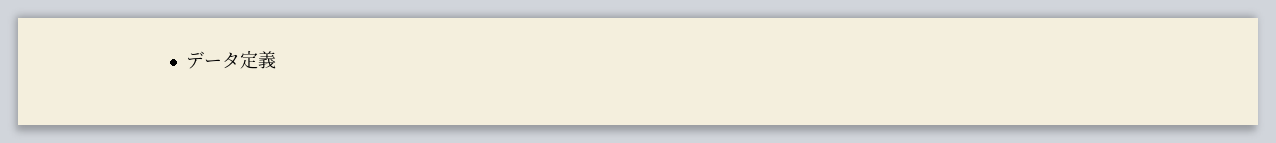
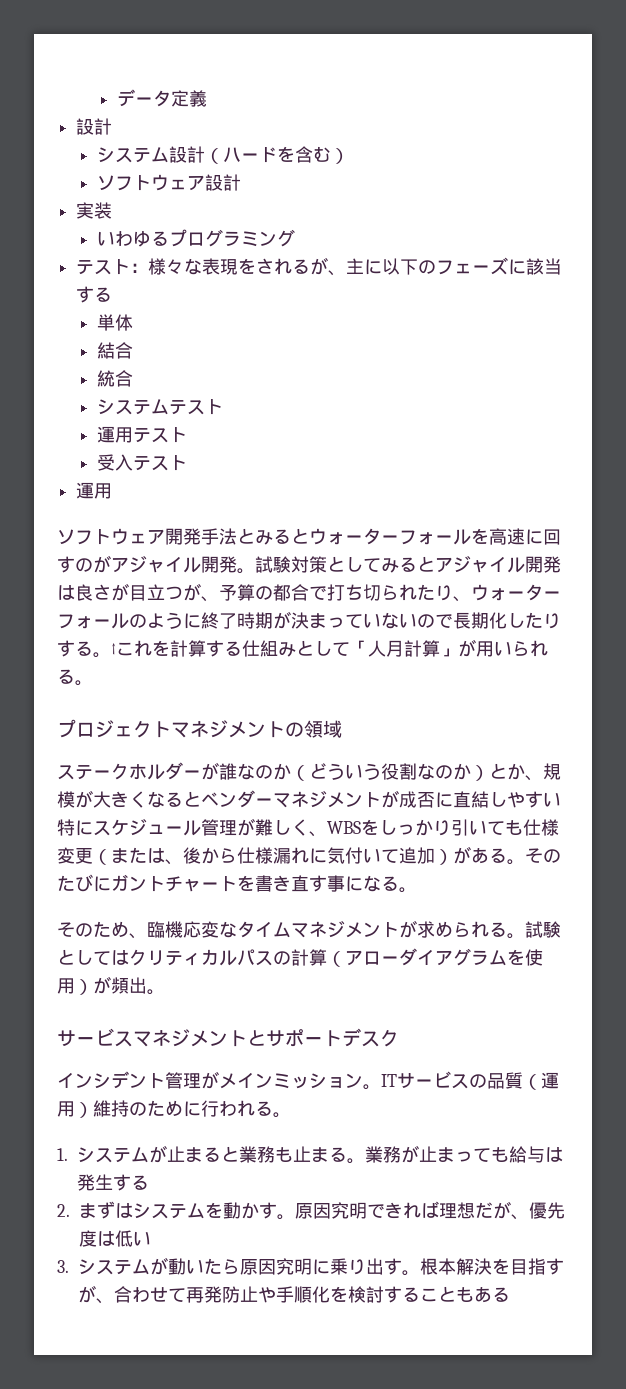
  データ定義
+ 設計
+ システム設計（ハードを含む）
+ ソフトウェア設計
+ 実装
+ いわゆるプログラミング
+ テスト：様々な表現をされるが、主に以下のフェーズに該当する
+ 単体
+ 結合
+ 統合
+ システムテスト
+ 運用テスト
+ 受入テスト
+ 運用
+ ソフトウェア開発手法とみるとウォーターフォールを高速に回すのがアジャイル開発。試験対策としてみるとアジャイル開発は良さが目立つが、予算の都合で打ち切られたり、ウォーターフォールのように終了時期が決まっていないので長期化したりする。↑これを計算する仕組みとして「人月計算」が用いられる。
+ プロジェクトマネジメントの領域
+ ステークホルダーが誰なのか（どういう役割なのか）とか、規模が大きくなるとベンダーマネジメントが成否に直結しやすい特にスケジュール管理が難しく、WBSをしっかり引いても仕様変更（または、後から仕様漏れに気付いて追加）がある。そのたびにガントチャートを書き直す事になる。
+ そのため、臨機応変なタイムマネジメントが求められる。試験としてはクリティカルパスの計算（アローダイアグラムを使用）が頻出。
+ サービスマネジメントとサポートデスク
+ インシデント管理がメインミッション。ITサービスの品質（運用）維持のために行われる。
+ 1.システムが止まると業務も止まる。業務が止まっても給与は発生する
+ 2.まずはシステムを動かす。原因究明できれば理想だが、優先度は低い
+ 3.システムが動いたら原因究明に乗り出す。根本解決を目指すが、合わせて再発防止や手順化を検討することもある

